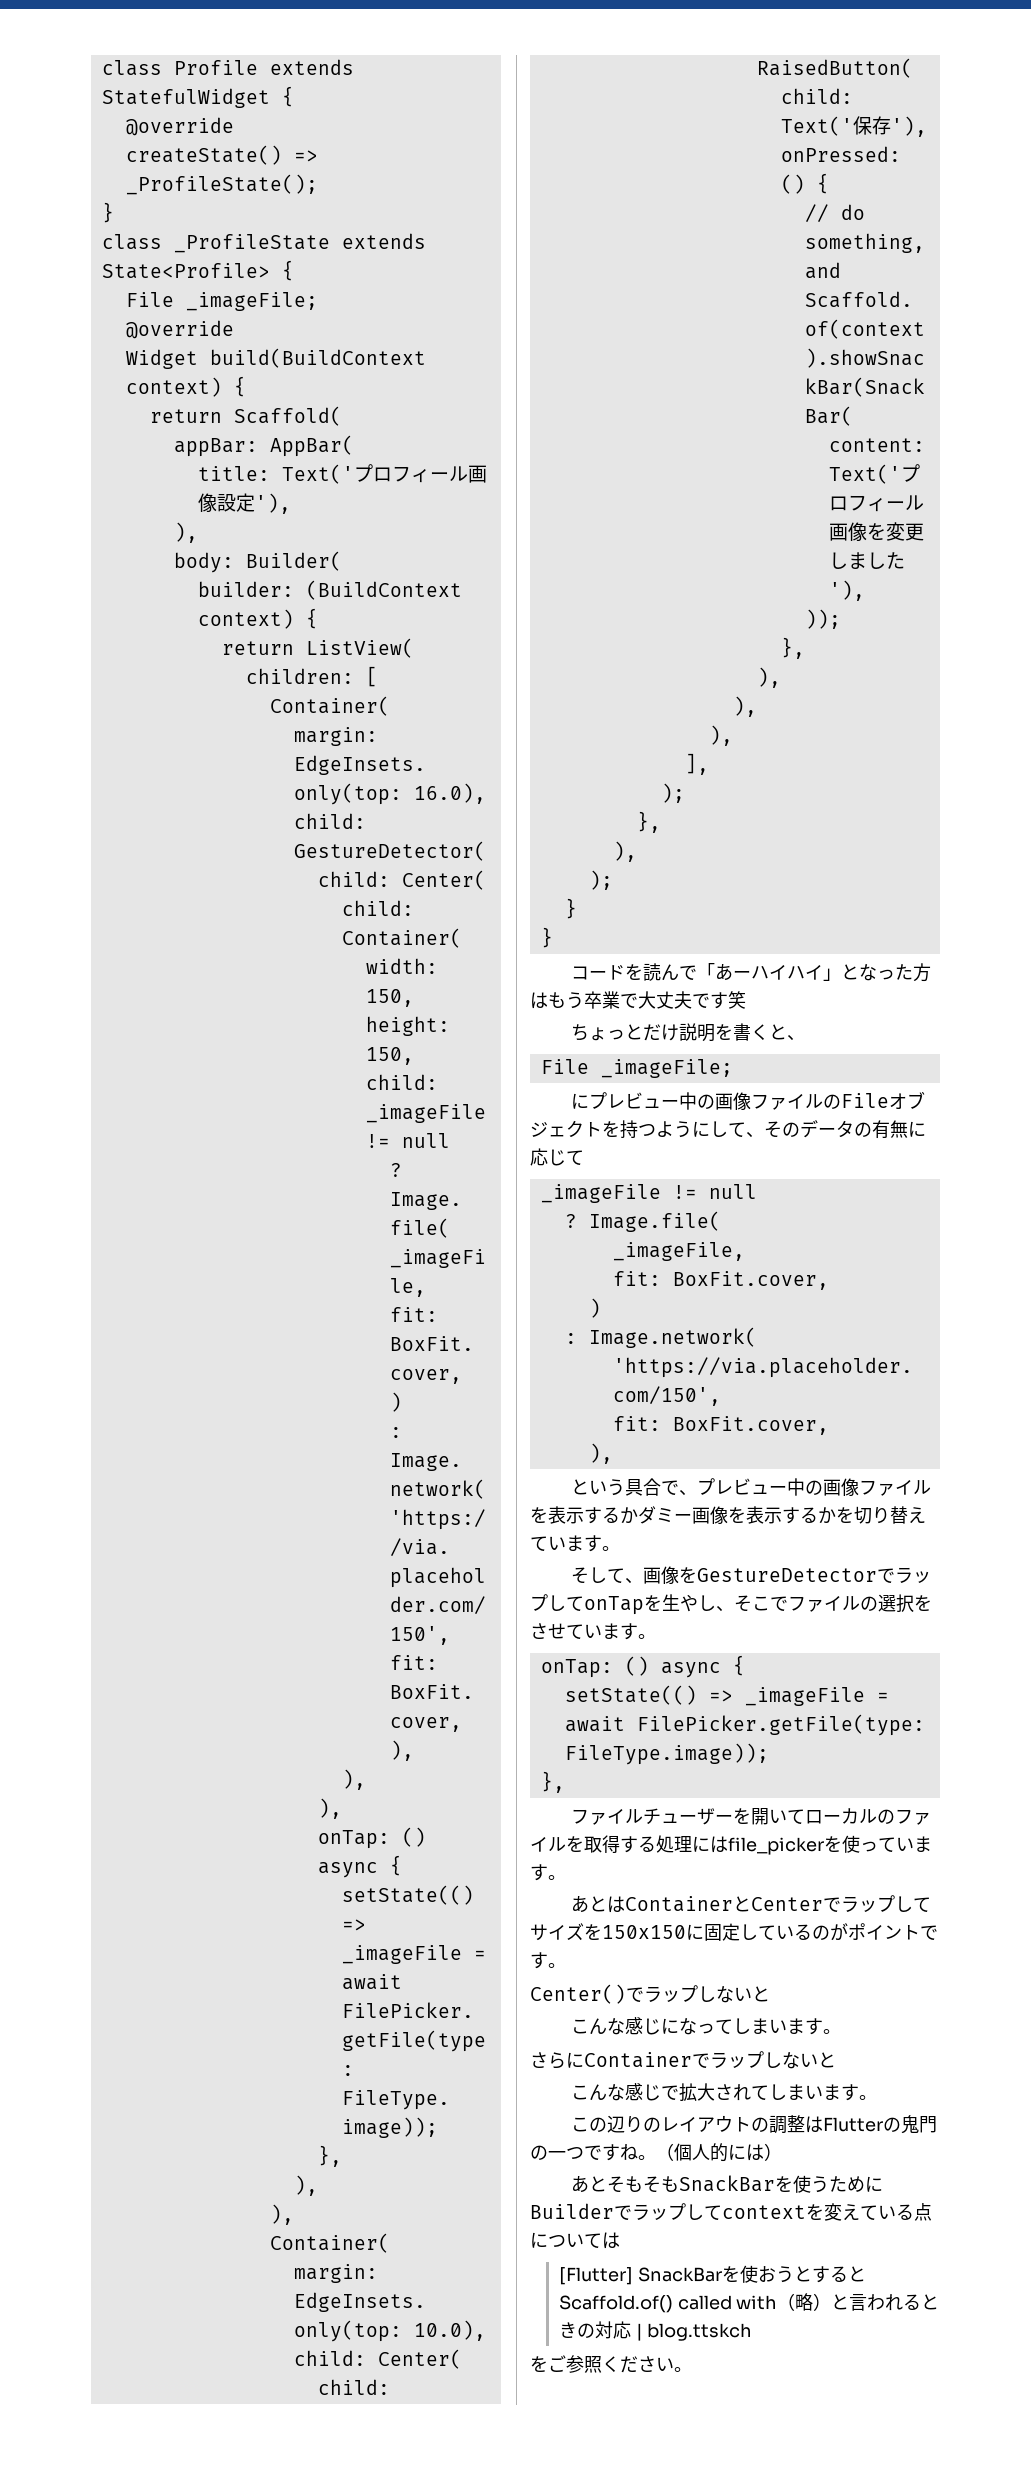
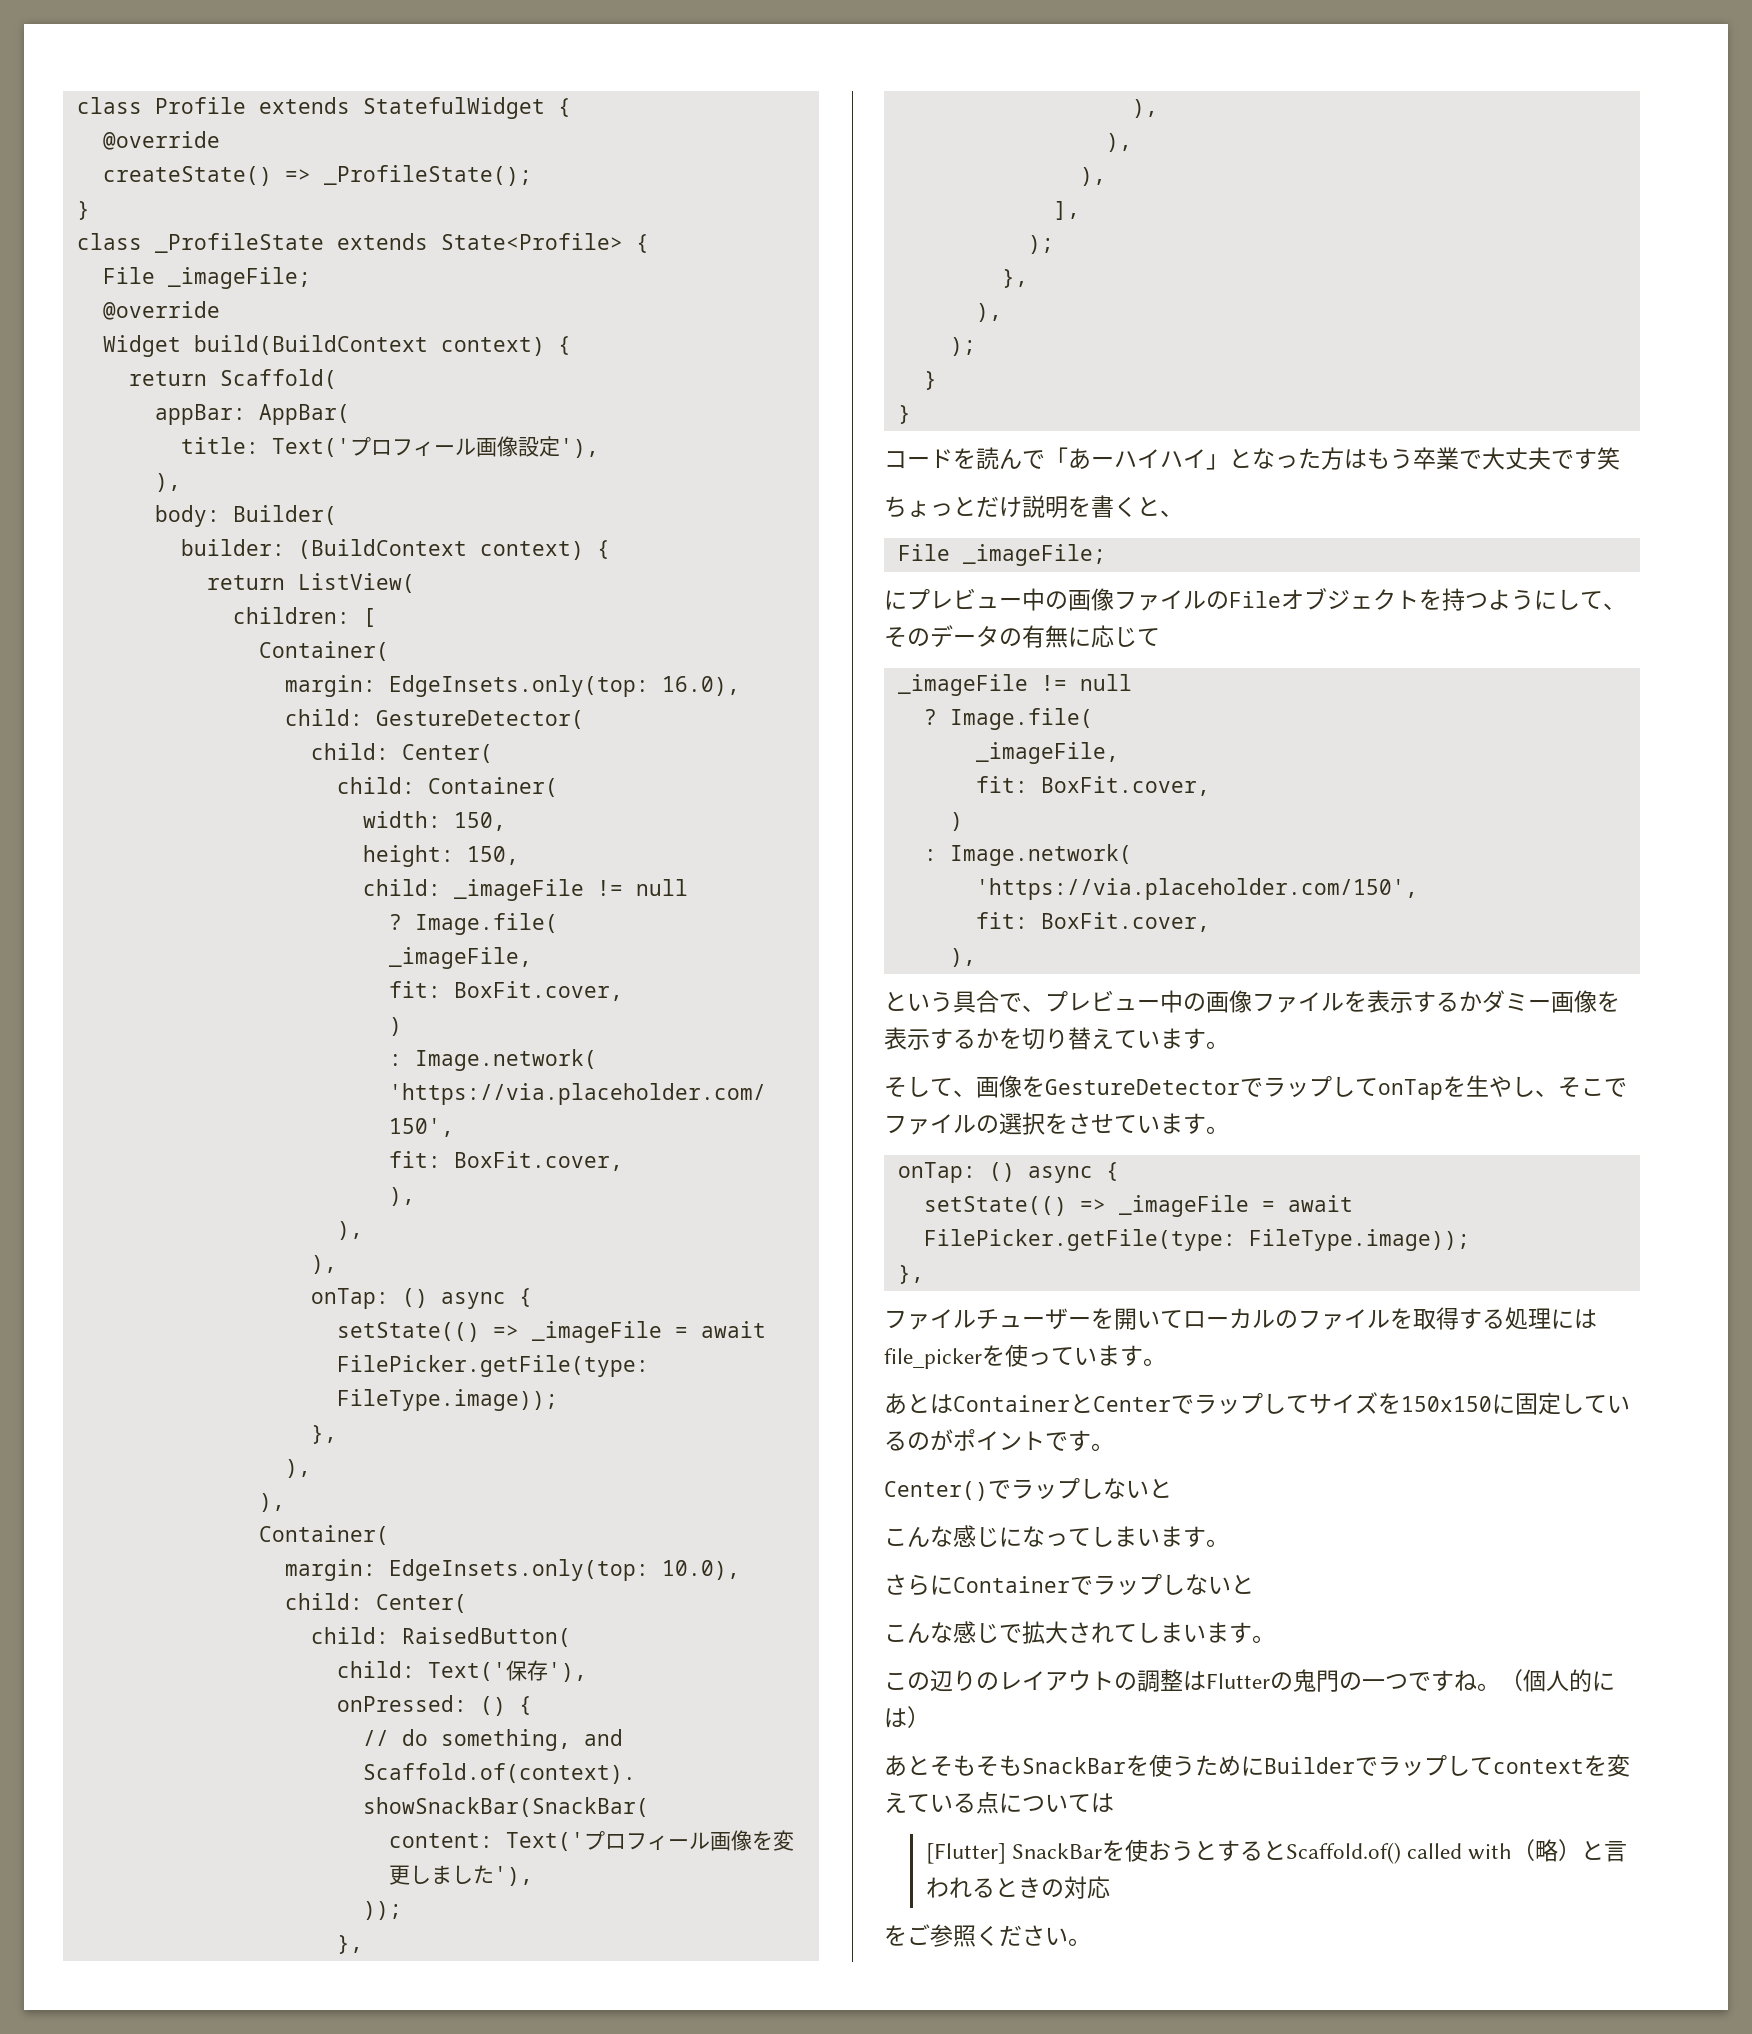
- [Flutter] SnackBarを使おうとするとScaffold.of() called with（略）と言われるときの対応 | blog.ttskch
+ [Flutter] SnackBarを使おうとするとScaffold.of() called with（略）と言われるときの対応

